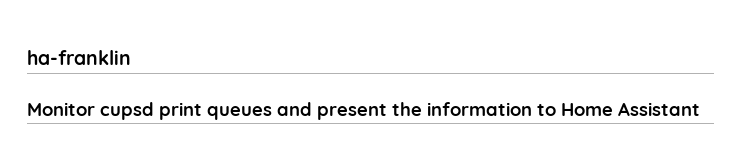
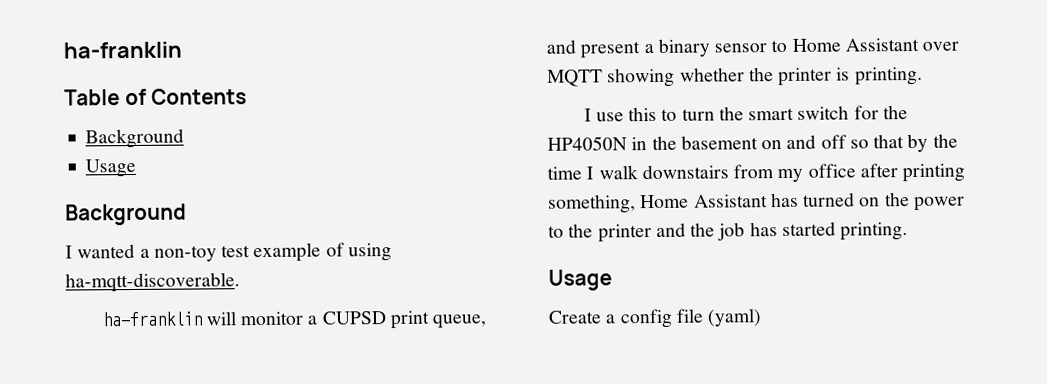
- Monitor cupsd print queues and present the information to Home Assistant
+ Table of Contents
+ Background
+ Usage
+ Background
+ I wanted a non-toy test example of using ha-mqtt-discoverable.
+ ha-franklin will monitor a CUPSD print queue, and present a binary sensor to Home Assistant over MQTT showing whether the printer is printing.
+ I use this to turn the smart switch for the HP4050N in the basement on and off so that by the time I walk downstairs from my office after printing something, Home Assistant has turned on the power to the printer and the job has started printing.
+ Usage
+ Create a config file (yaml)

